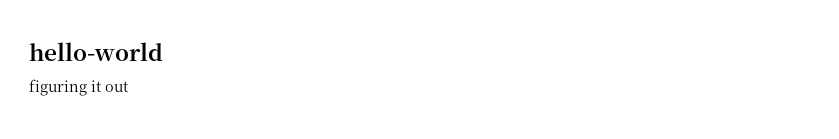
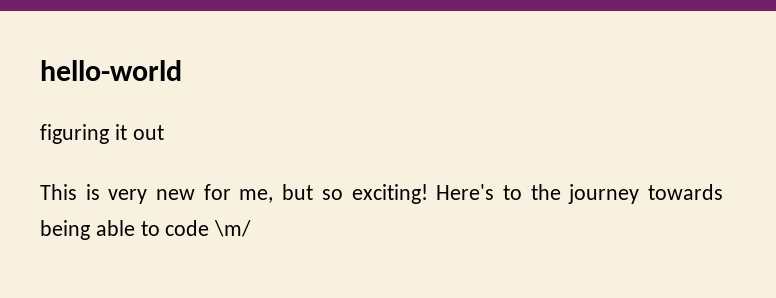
+ This is very new for me, but so exciting! Here's to the journey towards being able to code \m/

